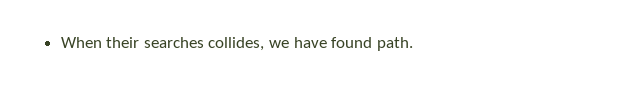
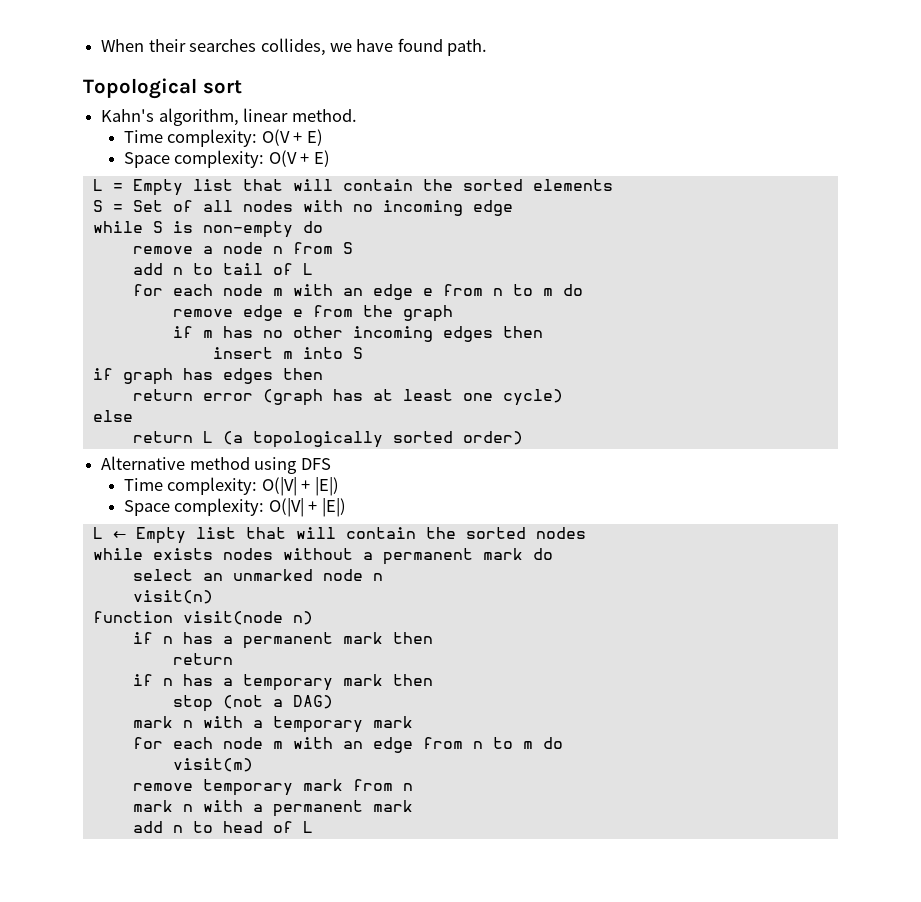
+ Topological sort
+ Kahn's algorithm, linear method.
+ Time complexity: O(V + E)
+ Space complexity: O(V + E)
+ L = Empty list that will contain the sorted elements
+ S = Set of all nodes with no incoming edge
+ while S is non-empty do
+ remove a node n from S
+ add n to tail of L
+ for each node m with an edge e from n to m do
+ remove edge e from the graph
+ if m has no other incoming edges then
+ insert m into S
+ if graph has edges then
+ return error (graph has at least one cycle)
+ else
+ return L (a topologically sorted order)
+ Alternative method using DFS
+ Time complexity: O(|V| + |E|)
+ Space complexity: O(|V| + |E|)
+ L ← Empty list that will contain the sorted nodes
+ while exists nodes without a permanent mark do
+ select an unmarked node n
+ visit(n)
+ function visit(node n)
+ if n has a permanent mark then
+ return
+ if n has a temporary mark then
+ stop (not a DAG)
+ mark n with a temporary mark
+ for each node m with an edge from n to m do
+ visit(m)
+ remove temporary mark from n
+ mark n with a permanent mark
+ add n to head of L

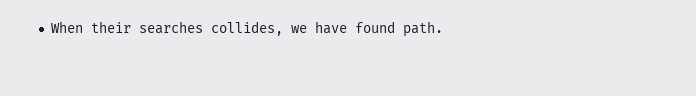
- Topological sort
- Kahn's algorithm, linear method.
- Time complexity: O(V + E)
- Space complexity: O(V + E)
- L = Empty list that will contain the sorted elements
- S = Set of all nodes with no incoming edge
- while S is non-empty do
- remove a node n from S
- add n to tail of L
- for each node m with an edge e from n to m do
- remove edge e from the graph
- if m has no other incoming edges then
- insert m into S
- if graph has edges then
- return error (graph has at least one cycle)
- else
- return L (a topologically sorted order)
- Alternative method using DFS
- Time complexity: O(|V| + |E|)
- Space complexity: O(|V| + |E|)
- L ← Empty list that will contain the sorted nodes
- while exists nodes without a permanent mark do
- select an unmarked node n
- visit(n)
- function visit(node n)
- if n has a permanent mark then
- return
- if n has a temporary mark then
- stop (not a DAG)
- mark n with a temporary mark
- for each node m with an edge from n to m do
- visit(m)
- remove temporary mark from n
- mark n with a permanent mark
- add n to head of L

